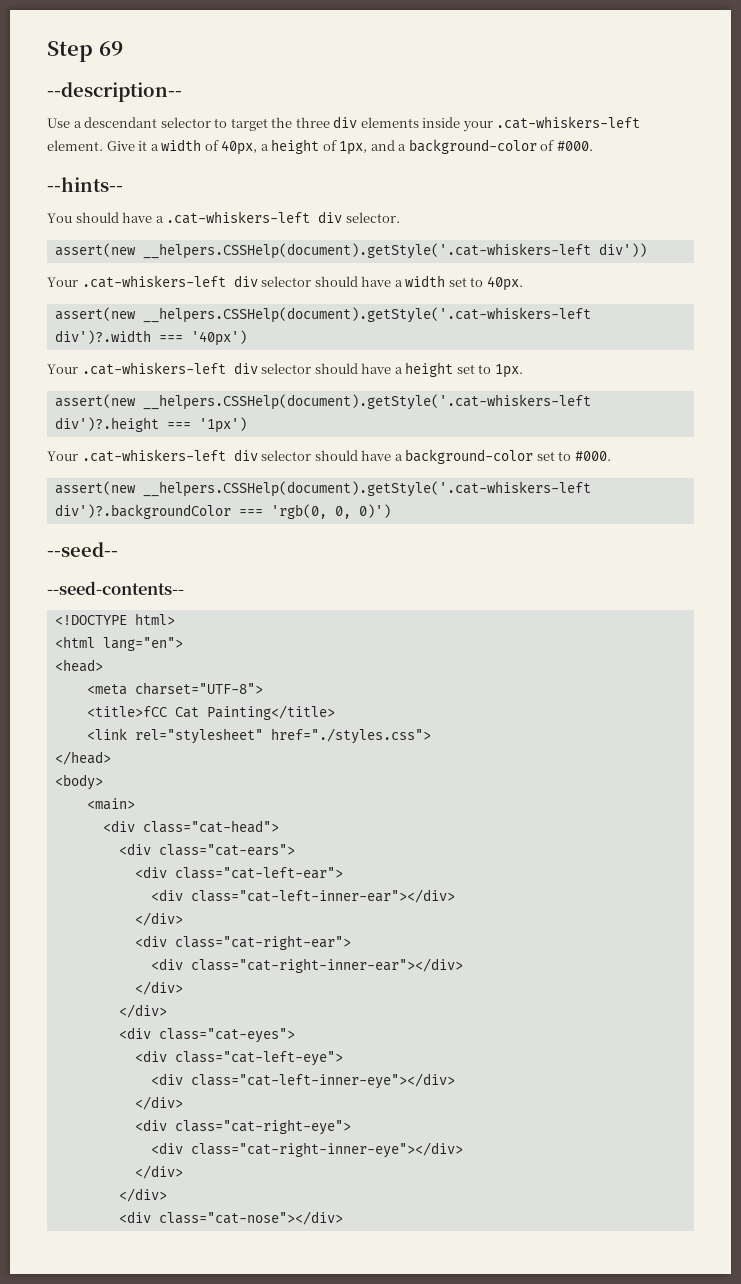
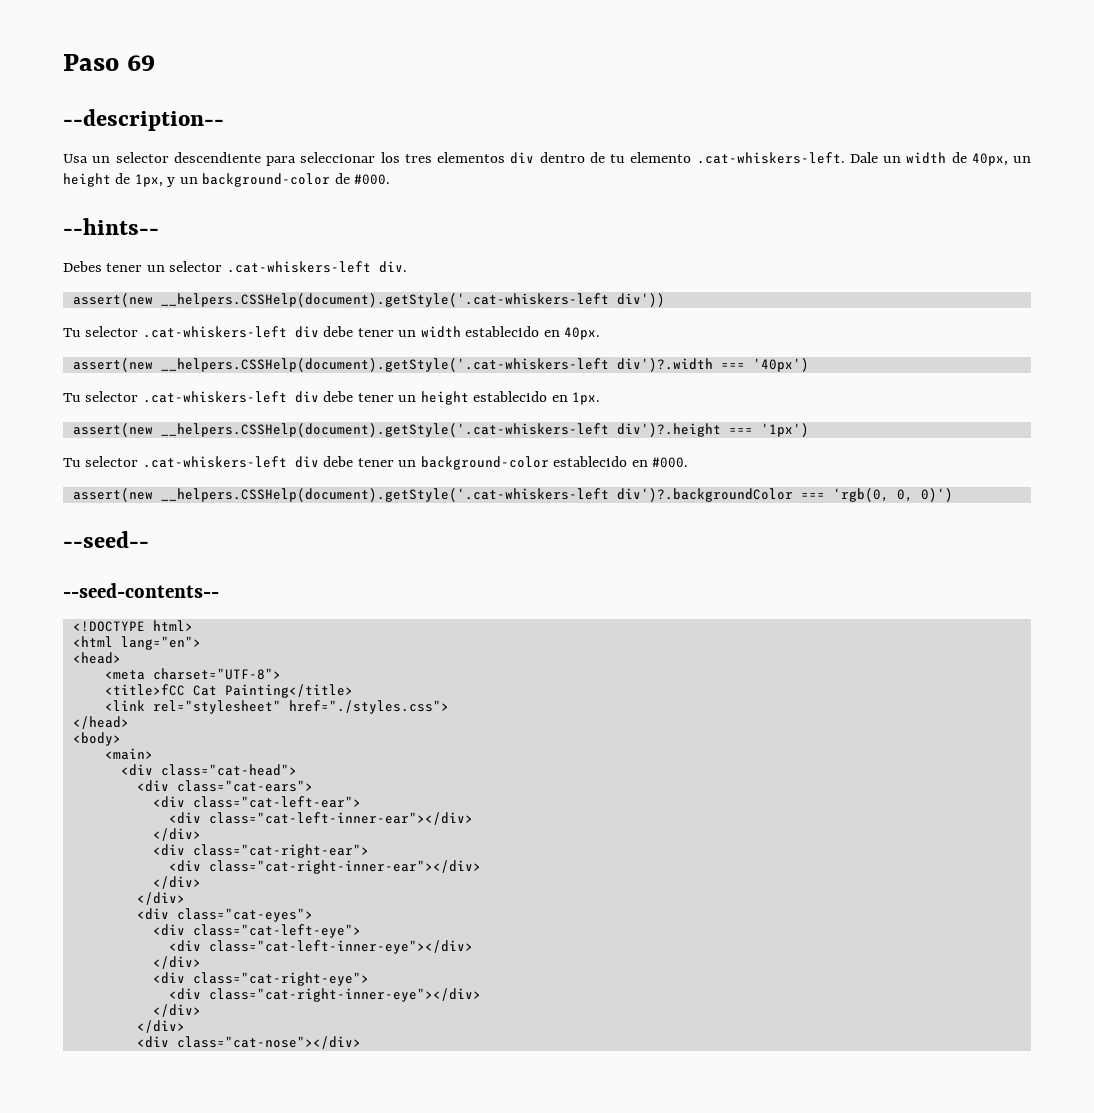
- Step 69
+ Paso 69
- Use a descendant selector to target the three div elements inside your .cat-whiskers-left element. Give it a width of 40px, a height of 1px, and a background-color of #000.
+ Usa un selector descendiente para seleccionar los tres elementos div dentro de tu elemento .cat-whiskers-left. Dale un width de 40px, un height de 1px, y un background-color de #000.
  --hints--
- You should have a .cat-whiskers-left div selector.
+ Debes tener un selector .cat-whiskers-left div.
  assert(new __helpers.CSSHelp(document).getStyle('.cat-whiskers-left div'))
- Your .cat-whiskers-left div selector should have a width set to 40px.
+ Tu selector .cat-whiskers-left div debe tener un width establecido en 40px.
- Your .cat-whiskers-left div selector should have a height set to 1px.
+ Tu selector .cat-whiskers-left div debe tener un height establecido en 1px.
- Your .cat-whiskers-left div selector should have a background-color set to #000.
+ Tu selector .cat-whiskers-left div debe tener un background-color establecido en #000.

